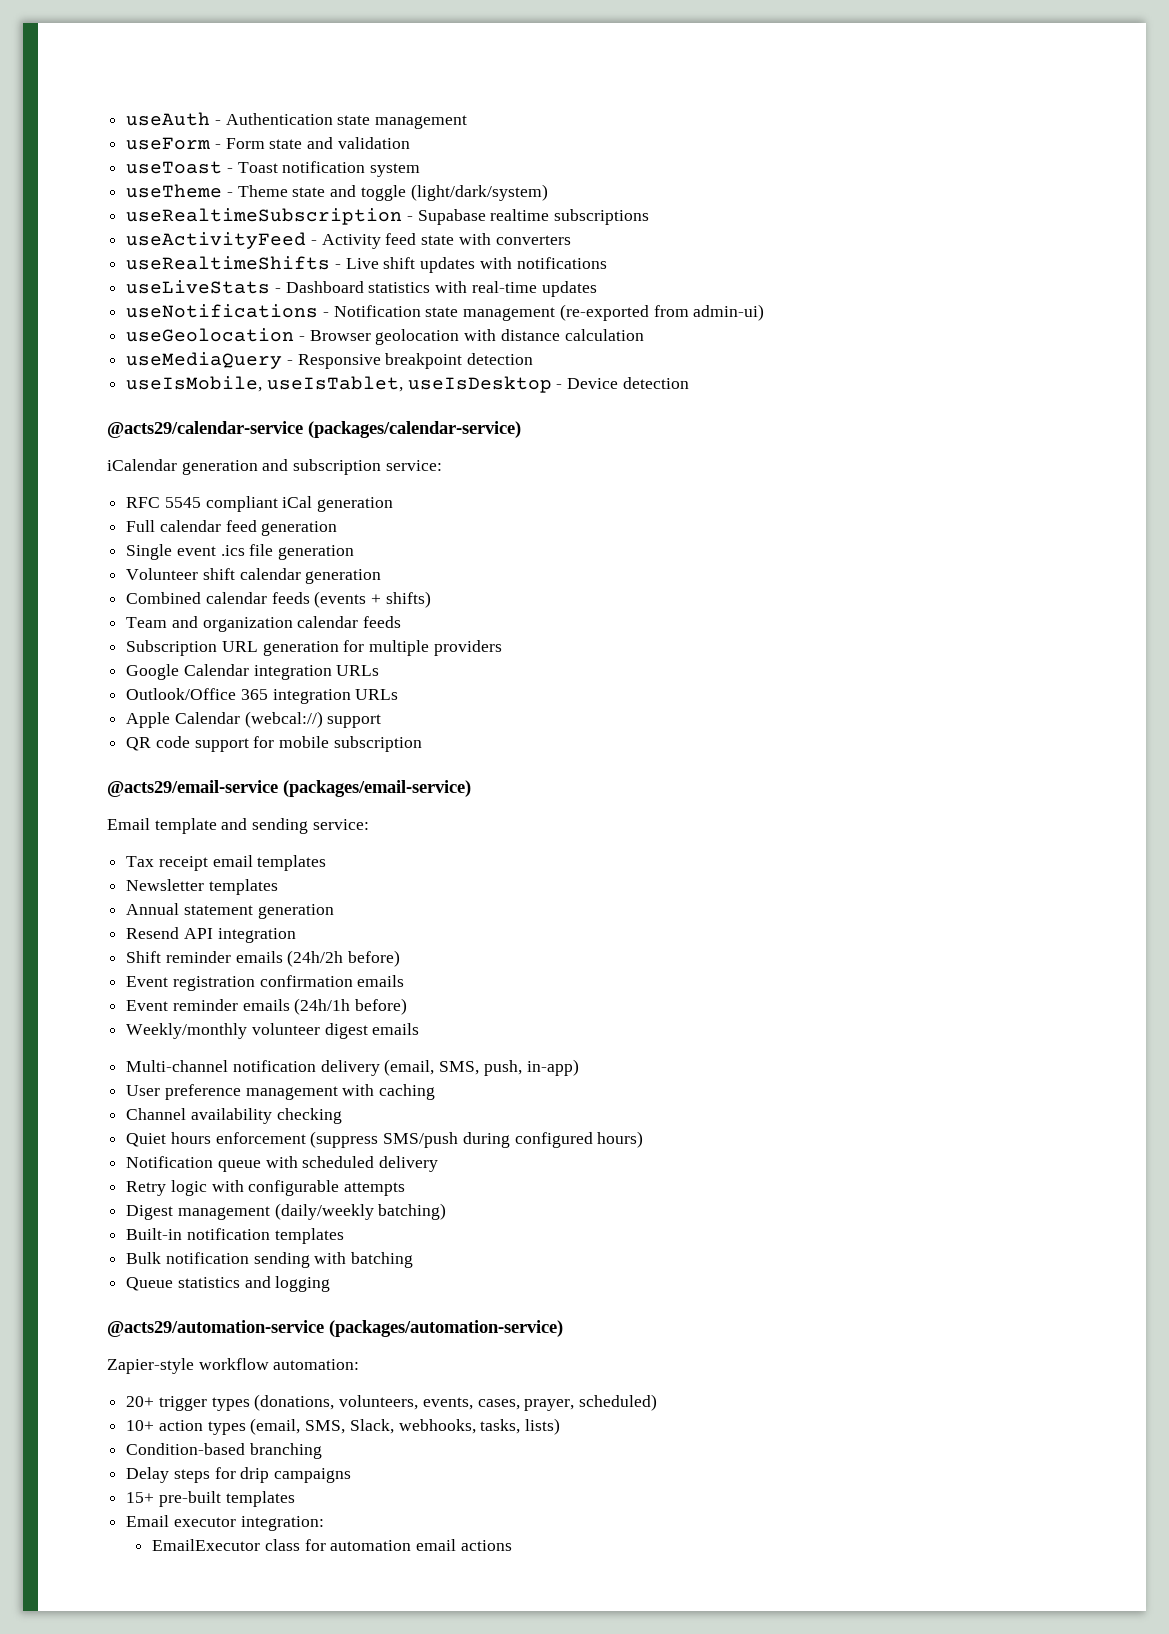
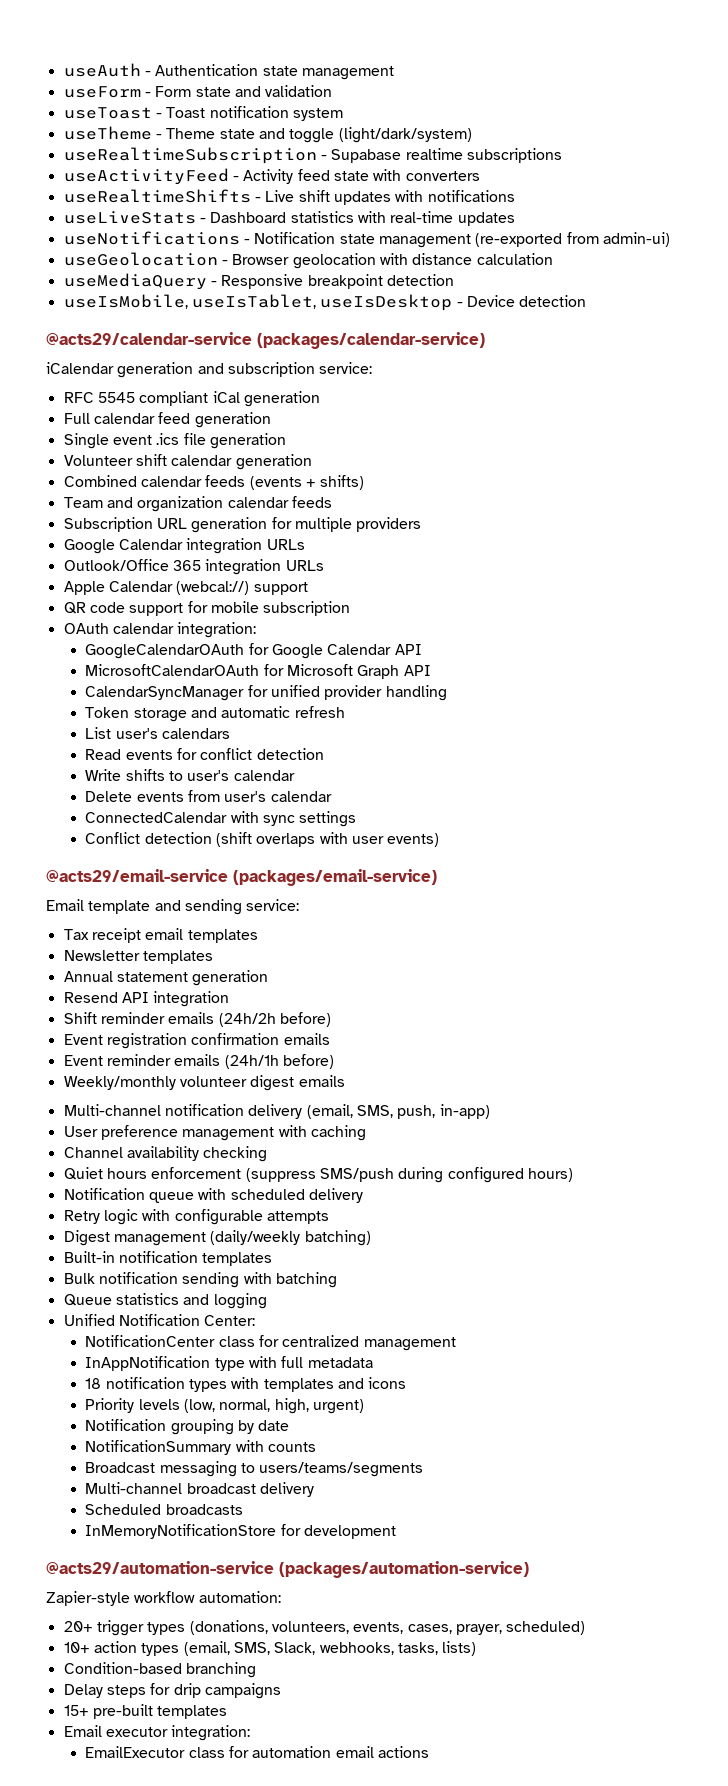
+ OAuth calendar integration:
+ GoogleCalendarOAuth for Google Calendar API
+ MicrosoftCalendarOAuth for Microsoft Graph API
+ CalendarSyncManager for unified provider handling
+ Token storage and automatic refresh
+ List user's calendars
+ Read events for conflict detection
+ Write shifts to user's calendar
+ Delete events from user's calendar
+ ConnectedCalendar with sync settings
+ Conflict detection (shift overlaps with user events)
+ Unified Notification Center:
+ NotificationCenter class for centralized management
+ InAppNotification type with full metadata
+ 18 notification types with templates and icons
+ Priority levels (low, normal, high, urgent)
+ Notification grouping by date
+ NotificationSummary with counts
+ Broadcast messaging to users/teams/segments
+ Multi-channel broadcast delivery
+ Scheduled broadcasts
+ InMemoryNotificationStore for development

